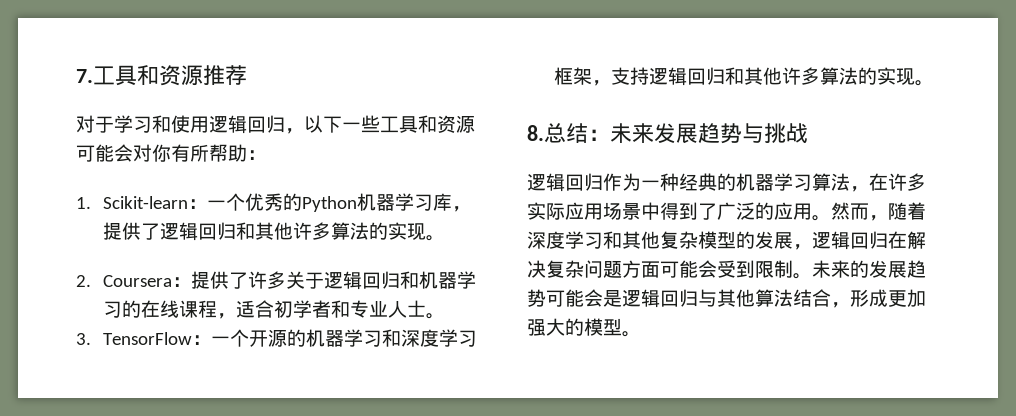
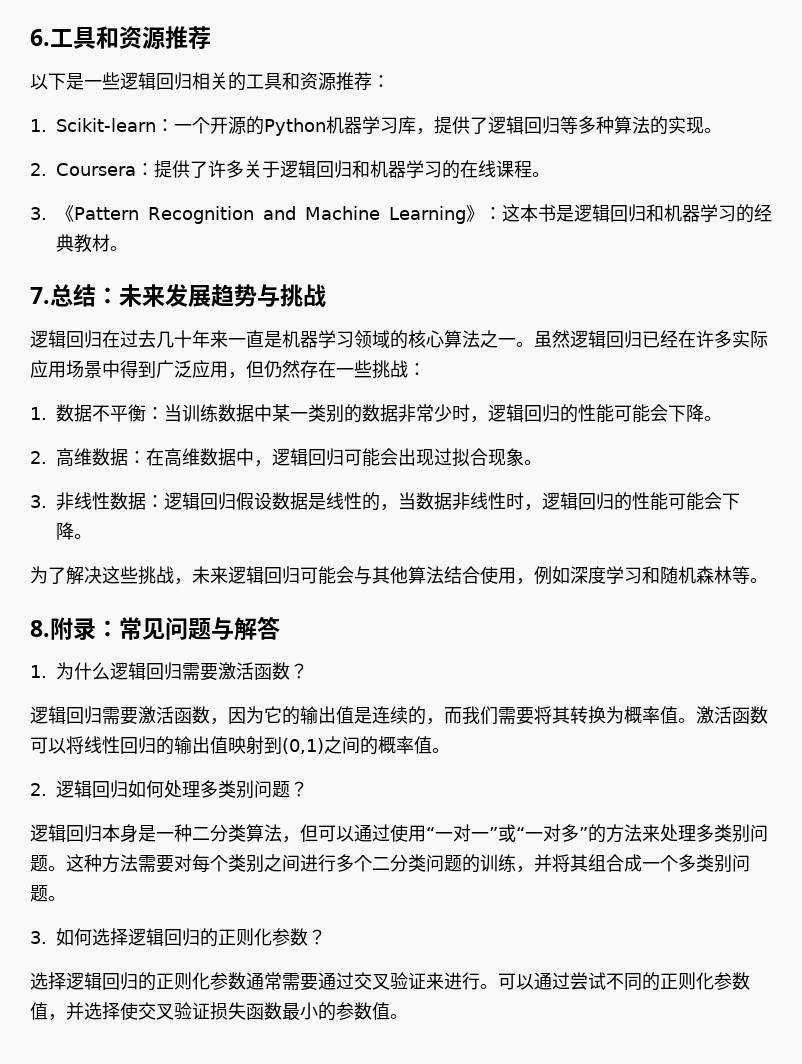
- 7.工具和资源推荐
+ 6.工具和资源推荐
- 对于学习和使用逻辑回归，以下一些工具和资源可能会对你有所帮助：
+ 以下是一些逻辑回归相关的工具和资源推荐：
- 1. Scikit-learn：一个优秀的Python机器学习库，提供了逻辑回归和其他许多算法的实现。
+ 1. Scikit-learn：一个开源的Python机器学习库，提供了逻辑回归等多种算法的实现。
- 2. Coursera：提供了许多关于逻辑回归和机器学习的在线课程，适合初学者和专业人士。
- 3. TensorFlow：一个开源的机器学习和深度学习框架，支持逻辑回归和其他许多算法的实现。
- 8.总结：未来发展趋势与挑战
+ 2. Coursera：提供了许多关于逻辑回归和机器学习的在线课程。
+ 3.《Pattern Recognition and Machine Learning》：这本书是逻辑回归和机器学习的经典教材。
+ 7.总结：未来发展趋势与挑战
- 逻辑回归作为一种经典的机器学习算法，在许多实际应用场景中得到了广泛的应用。然而，随着深度学习和其他复杂模型的发展，逻辑回归在解决复杂问题方面可能会受到限制。未来的发展趋势可能会是逻辑回归与其他算法结合，形成更加强大的模型。
+ 逻辑回归在过去几十年来一直是机器学习领域的核心算法之一。虽然逻辑回归已经在许多实际应用场景中得到广泛应用，但仍然存在一些挑战：
+ 1.数据不平衡：当训练数据中某一类别的数据非常少时，逻辑回归的性能可能会下降。
+ 2.高维数据：在高维数据中，逻辑回归可能会出现过拟合现象。
+ 3.非线性数据：逻辑回归假设数据是线性的，当数据非线性时，逻辑回归的性能可能会下降。
+ 为了解决这些挑战，未来逻辑回归可能会与其他算法结合使用，例如深度学习和随机森林等。
+ 8.附录：常见问题与解答
+ 1.为什么逻辑回归需要激活函数？
+ 逻辑回归需要激活函数，因为它的输出值是连续的，而我们需要将其转换为概率值。激活函数可以将线性回归的输出值映射到(0,1)之间的概率值。
+ 2.逻辑回归如何处理多类别问题？
+ 逻辑回归本身是一种二分类算法，但可以通过使用“一对一”或“一对多”的方法来处理多类别问题。这种方法需要对每个类别之间进行多个二分类问题的训练，并将其组合成一个多类别问题。
+ 3.如何选择逻辑回归的正则化参数？
+ 选择逻辑回归的正则化参数通常需要通过交叉验证来进行。可以通过尝试不同的正则化参数值，并选择使交叉验证损失函数最小的参数值。

